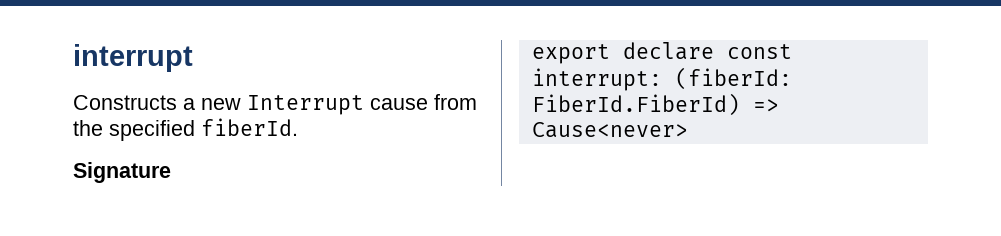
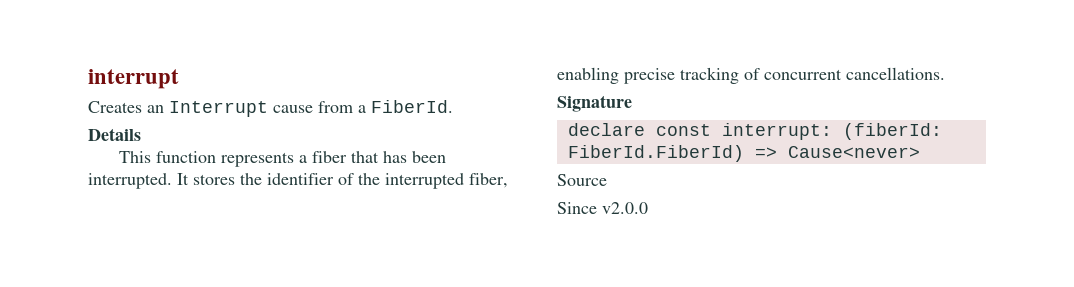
- Constructs a new Interrupt cause from the specified fiberId.
+ Creates an Interrupt cause from a FiberId.
+ Details
+ This function represents a fiber that has been interrupted. It stores the identifier of the interrupted fiber, enabling precise tracking of concurrent cancellations.
- export declare const interrupt: (fiberId: FiberId.FiberId) => Cause<never>
+ declare const interrupt: (fiberId: FiberId.FiberId) => Cause<never>
+ Source
+ Since v2.0.0

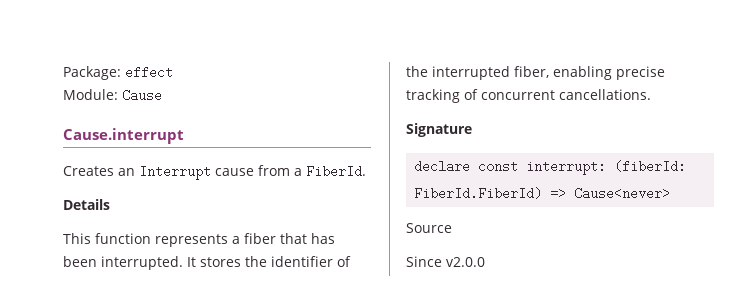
- interrupt
+ Package: effect
+ Module: Cause
+ Cause.interrupt

